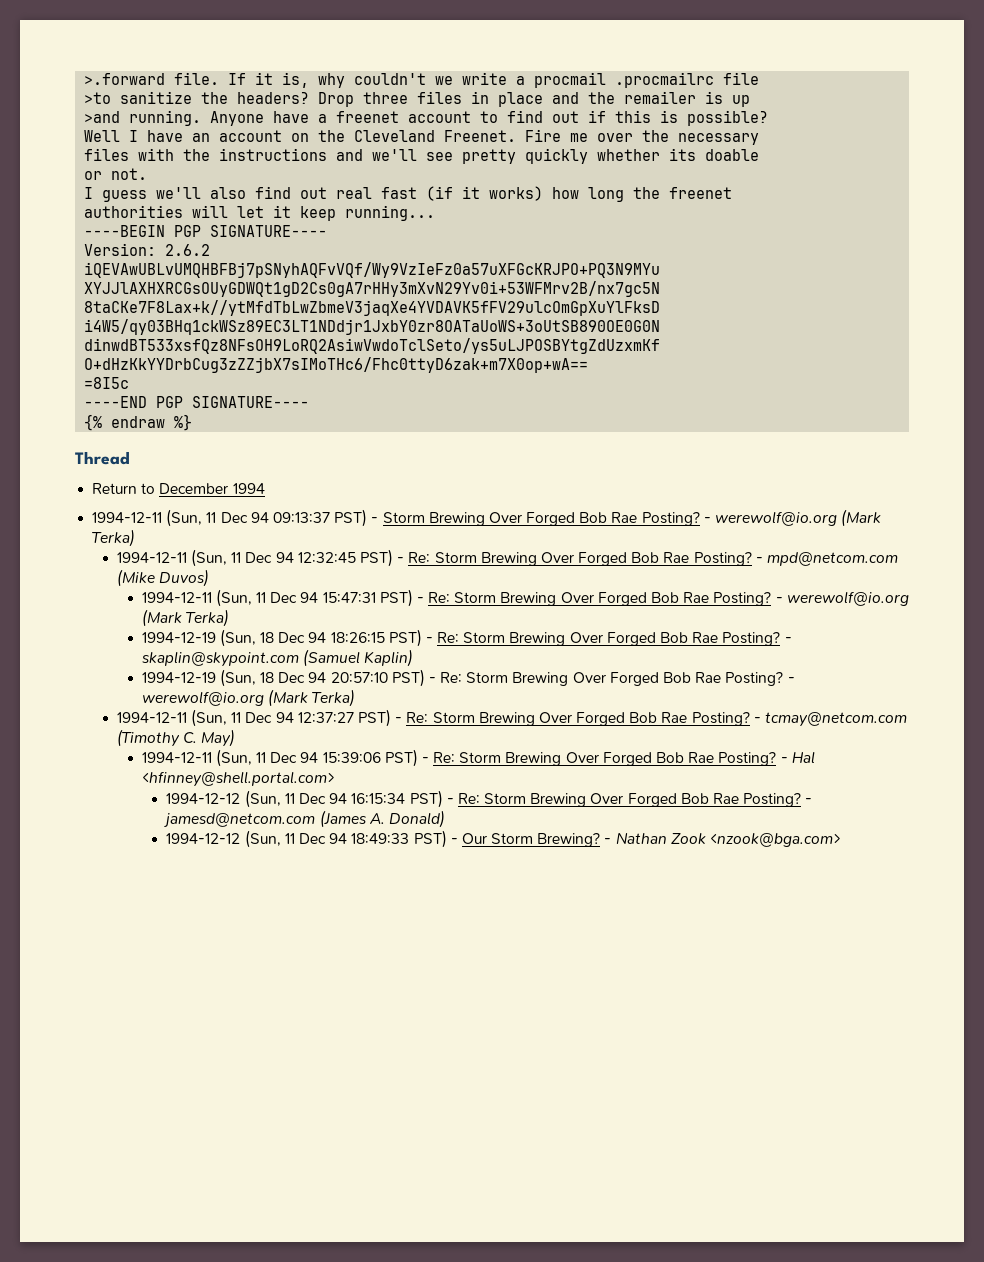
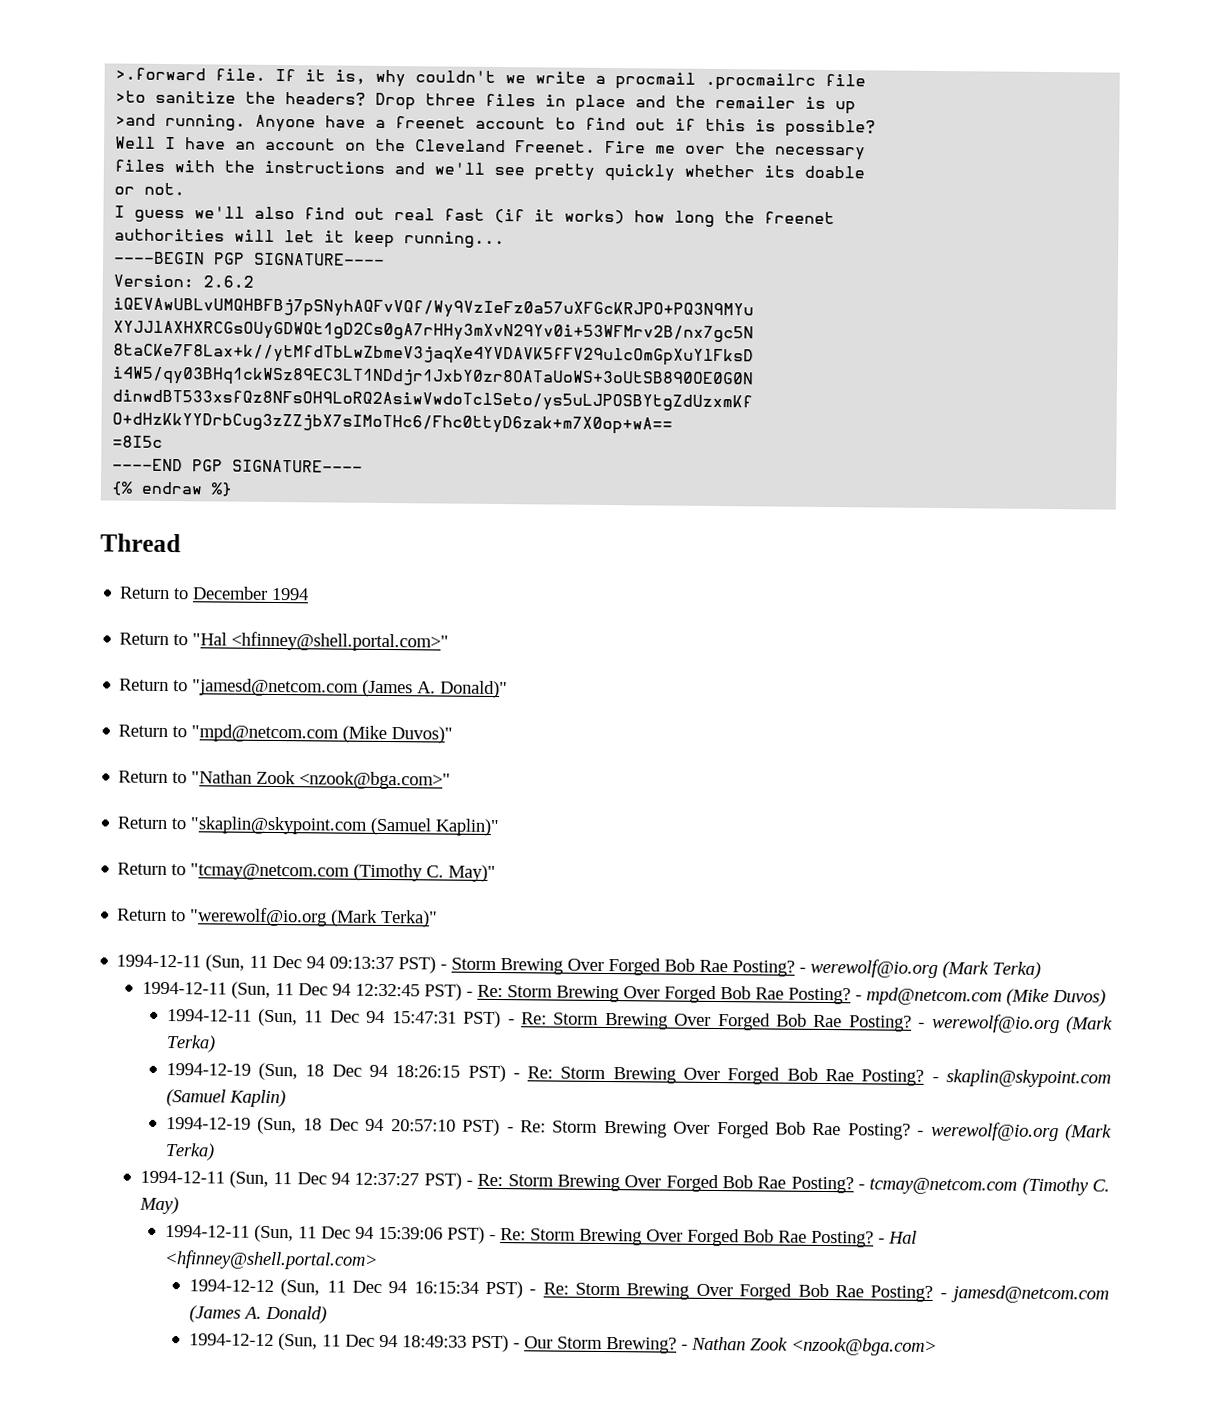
+ Return to "Hal <hfinney@shell.portal.com>"
+ Return to "jamesd@netcom.com (James A. Donald)"
+ Return to "mpd@netcom.com (Mike Duvos)"
+ Return to "Nathan Zook <nzook@bga.com>"
+ Return to "skaplin@skypoint.com (Samuel Kaplin)"
+ Return to "tcmay@netcom.com (Timothy C. May)"
+ Return to "werewolf@io.org (Mark Terka)"

